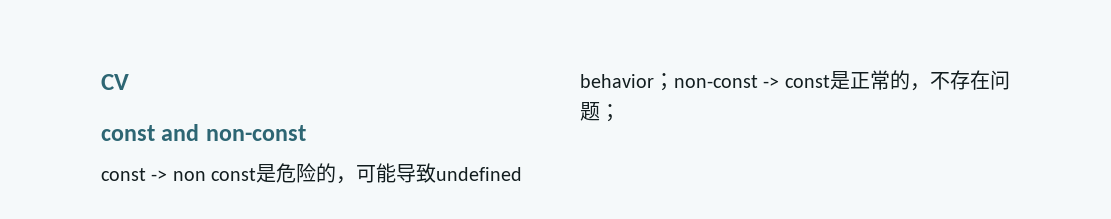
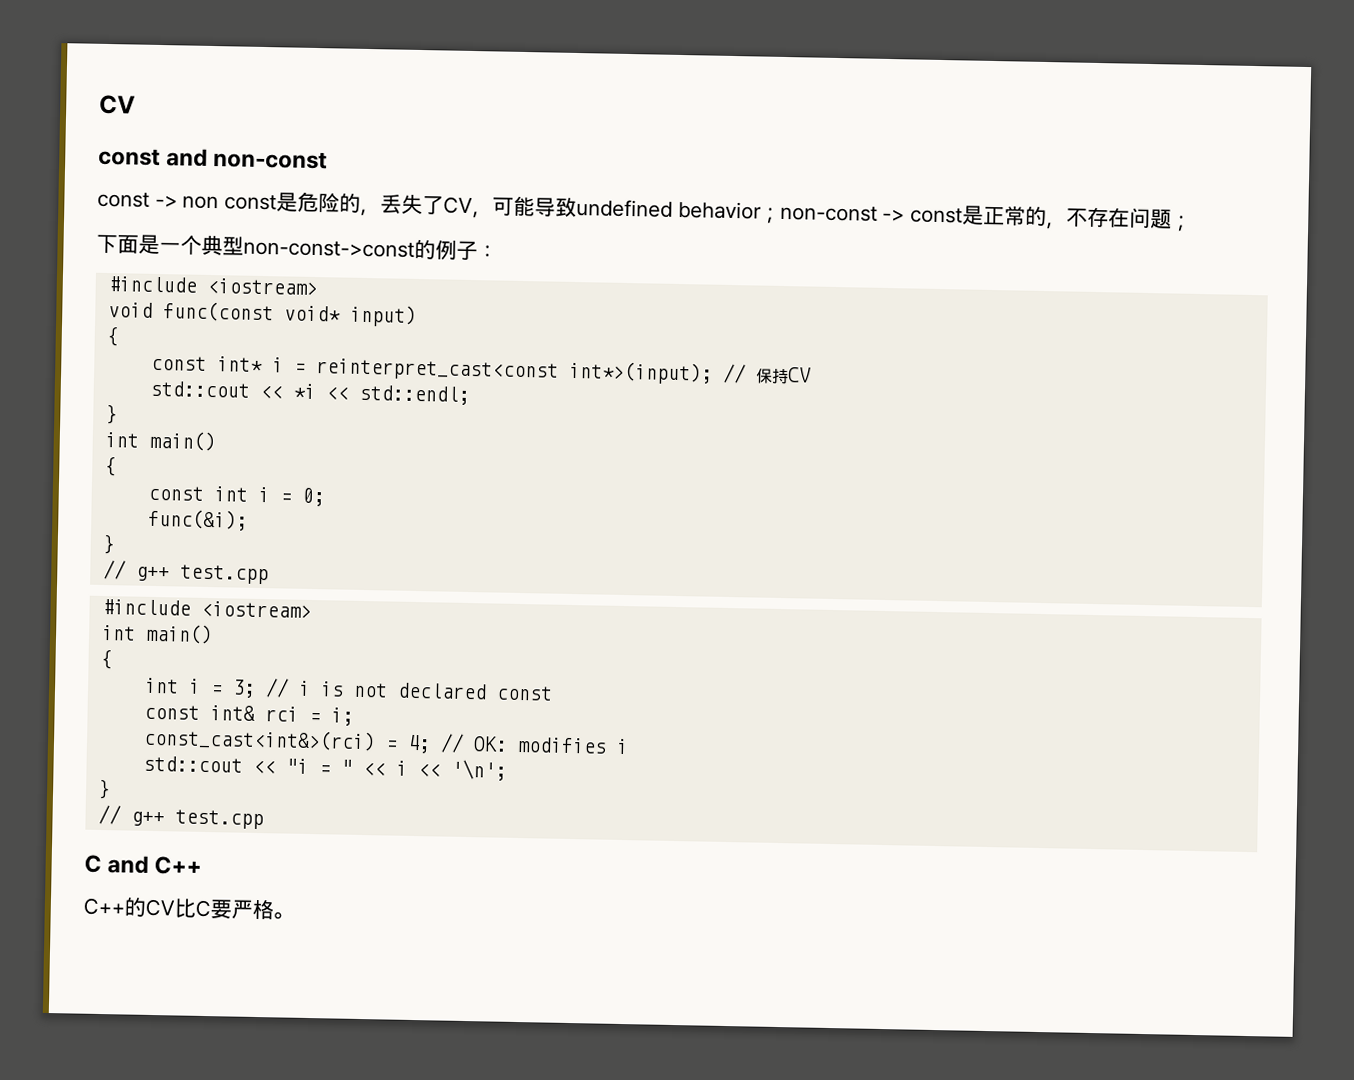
- const -> non const是危险的，可能导致undefined behavior；non-const -> const是正常的，不存在问题；
+ const -> non const是危险的，丢失了CV，可能导致undefined behavior；non-const -> const是正常的，不存在问题；
+ 下面是一个典型non-const->const的例子：
+ #include <iostream>
+ void func(const void* input)
+ {
+ const int* i = reinterpret_cast<const int*>(input); // 保持CV
+ std::cout << *i << std::endl;
+ }
+ int main()
+ {
+ const int i = 0;
+ func(&i);
+ }
+ // g++ test.cpp
+ #include <iostream>
+ int main()
+ {
+ int i = 3; // i is not declared const
+ const int& rci = i;
+ const_cast<int&>(rci) = 4; // OK: modifies i
+ std::cout << "i = " << i << '\n';
+ }
+ // g++ test.cpp
+ C and C++
+ C++的CV比C要严格。

